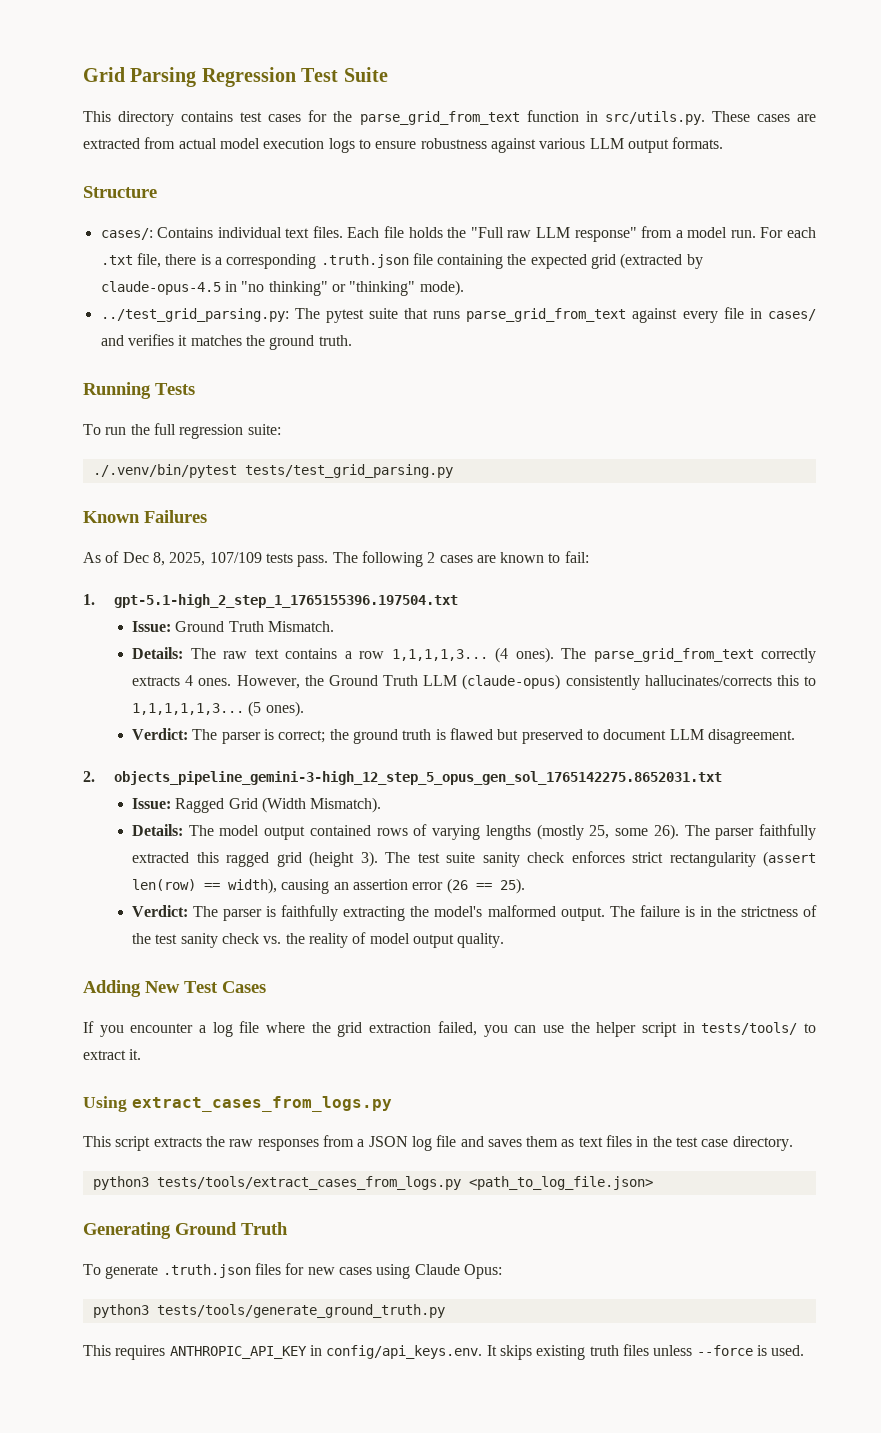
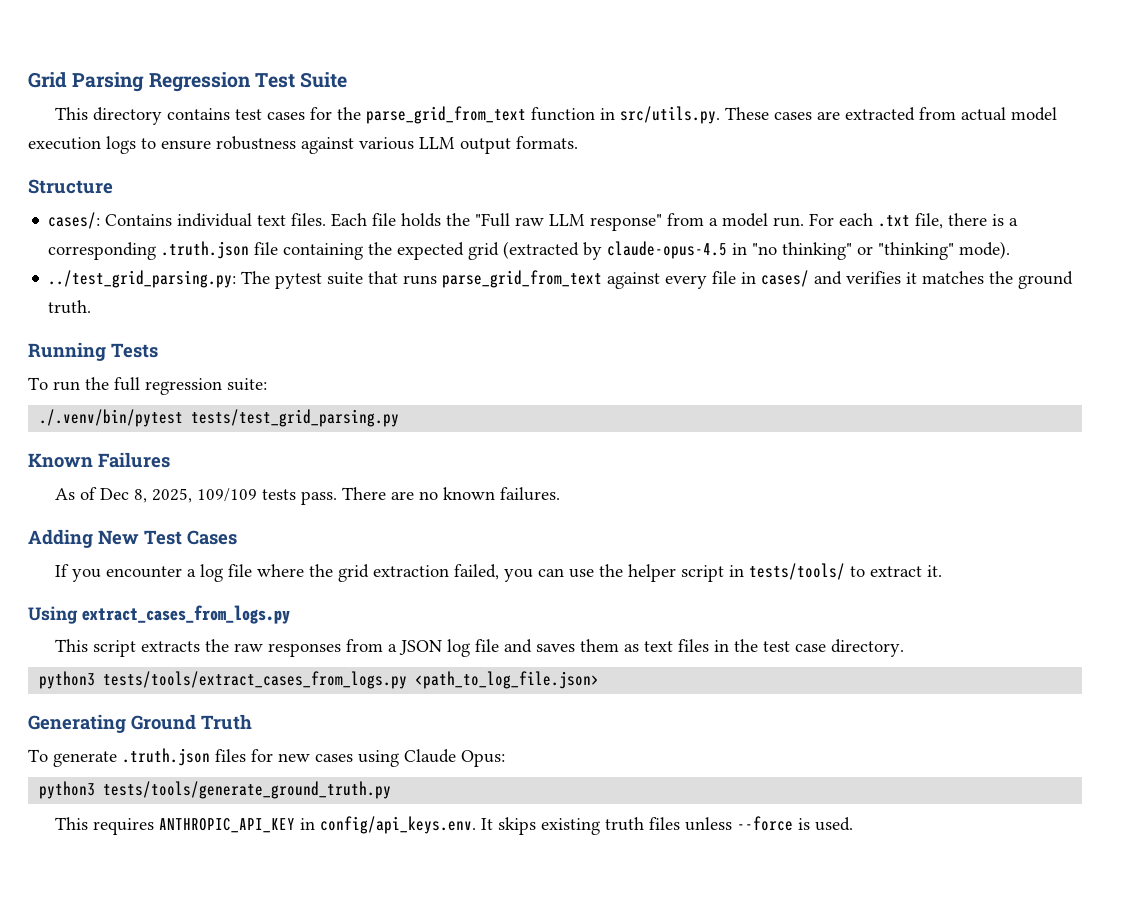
- As of Dec 8, 2025, 107/109 tests pass.
+ As of Dec 8, 2025, 109/109 tests pass.
- The following 2 cases are known to fail:
- 1. gpt-5.1-high_2_step_1_1765155396.197504.txt
- Issue: Ground Truth Mismatch.
- Details: The raw text contains a row 1,1,1,1,3... (4 ones). The parse_grid_from_text correctly extracts 4 ones. However, the Ground Truth LLM (claude-opus) consistently hallucinates/corrects this to 1,1,1,1,1,3... (5 ones).
- Verdict: The parser is correct; the ground truth is flawed but preserved to document LLM disagreement.
- 2. objects_pipeline_gemini-3-high_12_step_5_opus_gen_sol_1765142275.8652031.txt
- Issue: Ragged Grid (Width Mismatch).
- Details: The model output contained rows of varying lengths (mostly 25, some 26). The parser faithfully extracted this ragged grid (height 3). The test suite sanity check enforces strict rectangularity (assert len(row) == width), causing an assertion error (26 == 25).
- Verdict: The parser is faithfully extracting the model's malformed output. The failure is in the strictness of the test sanity check vs. the reality of model output quality.
+ There are no known failures.

